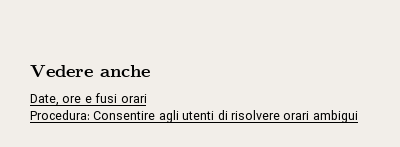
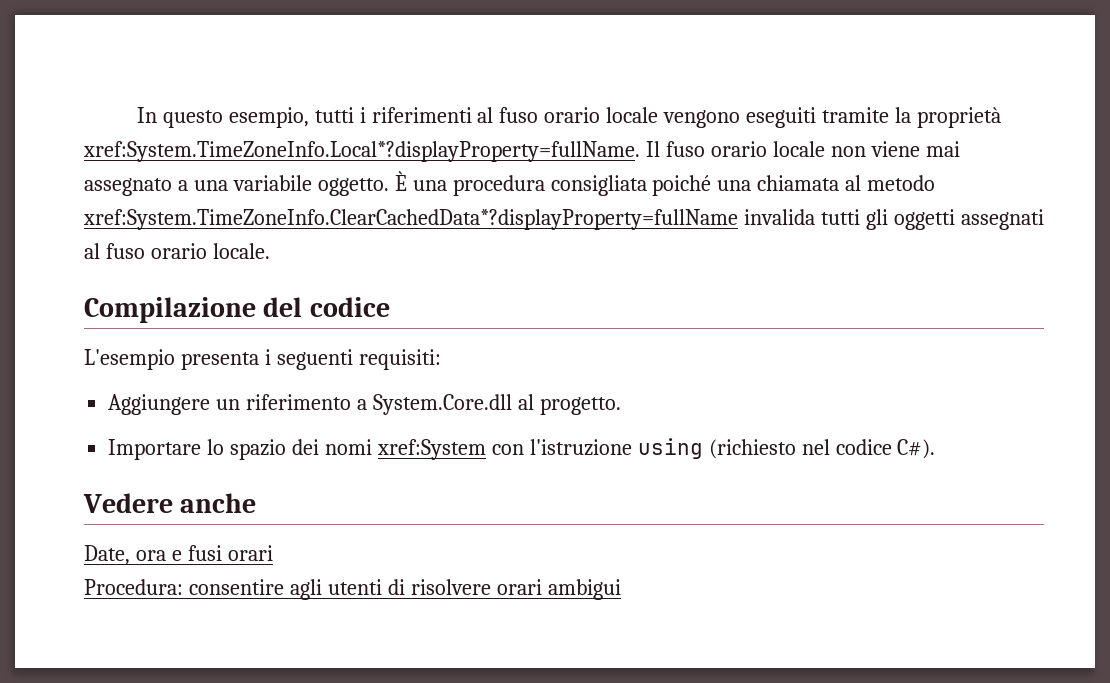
+ In questo esempio, tutti i riferimenti al fuso orario locale vengono eseguiti tramite la proprietà xref:System.TimeZoneInfo.Local*?displayProperty=fullName. Il fuso orario locale non viene mai assegnato a una variabile oggetto. È una procedura consigliata poiché una chiamata al metodo xref:System.TimeZoneInfo.ClearCachedData*?displayProperty=fullName invalida tutti gli oggetti assegnati al fuso orario locale.
+ Compilazione del codice
+ L'esempio presenta i seguenti requisiti:
+ Aggiungere un riferimento a System.Core.dll al progetto.
+ Importare lo spazio dei nomi xref:System con l'istruzione using (richiesto nel codice C#).
- Date, ore e fusi orari
+ Date, ora e fusi orari
- Procedura: Consentire agli utenti di risolvere orari ambigui
+ Procedura: consentire agli utenti di risolvere orari ambigui

